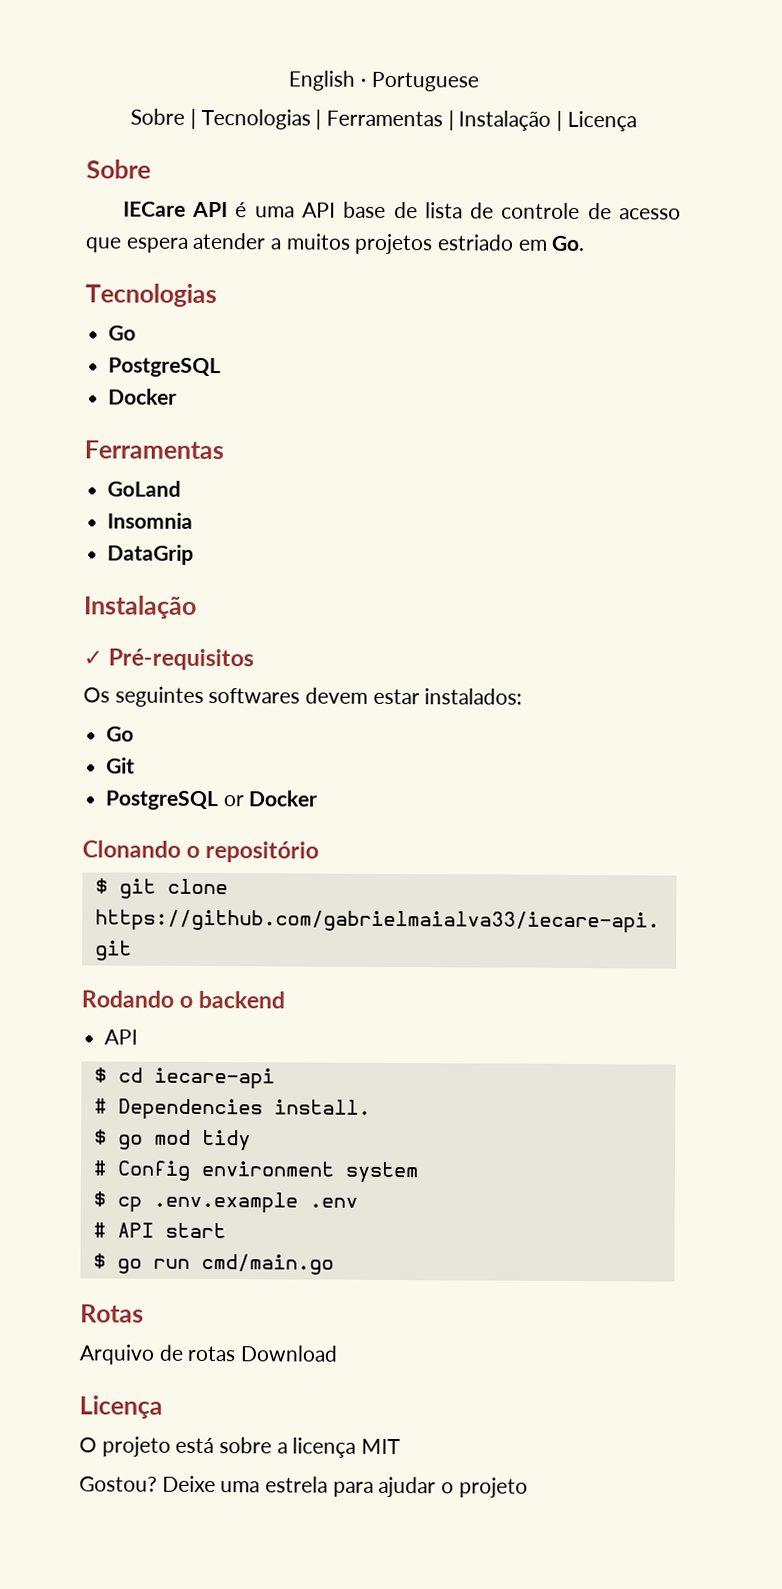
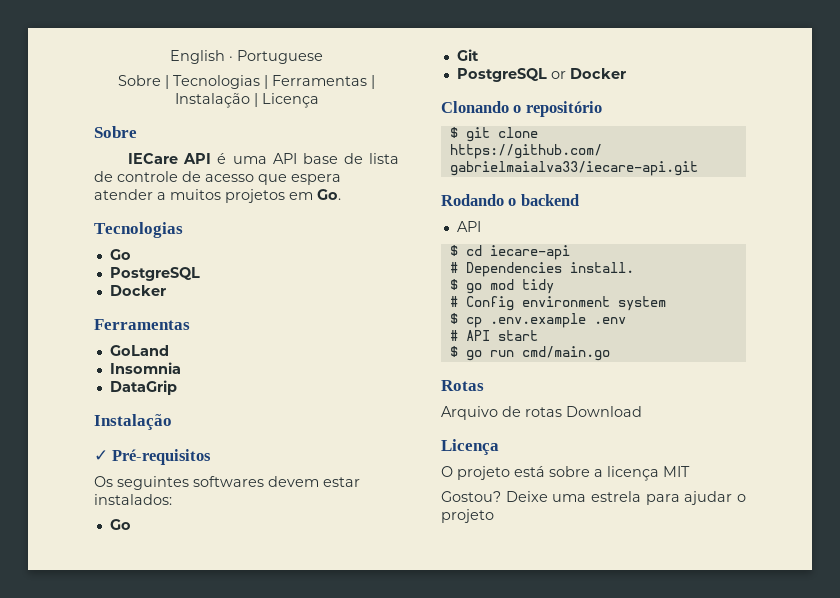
- IECare API é uma API base de lista de controle de acesso que espera atender a muitos projetos estriado em Go.
+ IECare API é uma API base de lista de controle de acesso que espera atender a muitos projetos em Go.

